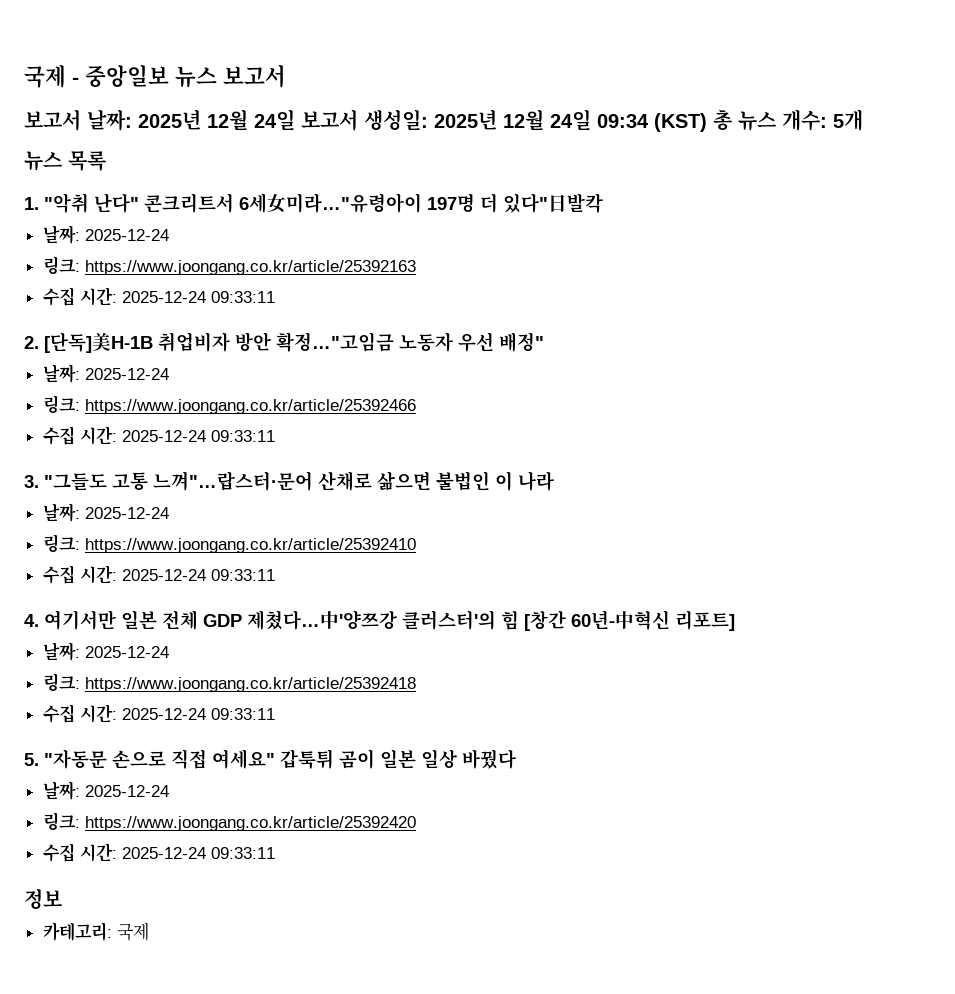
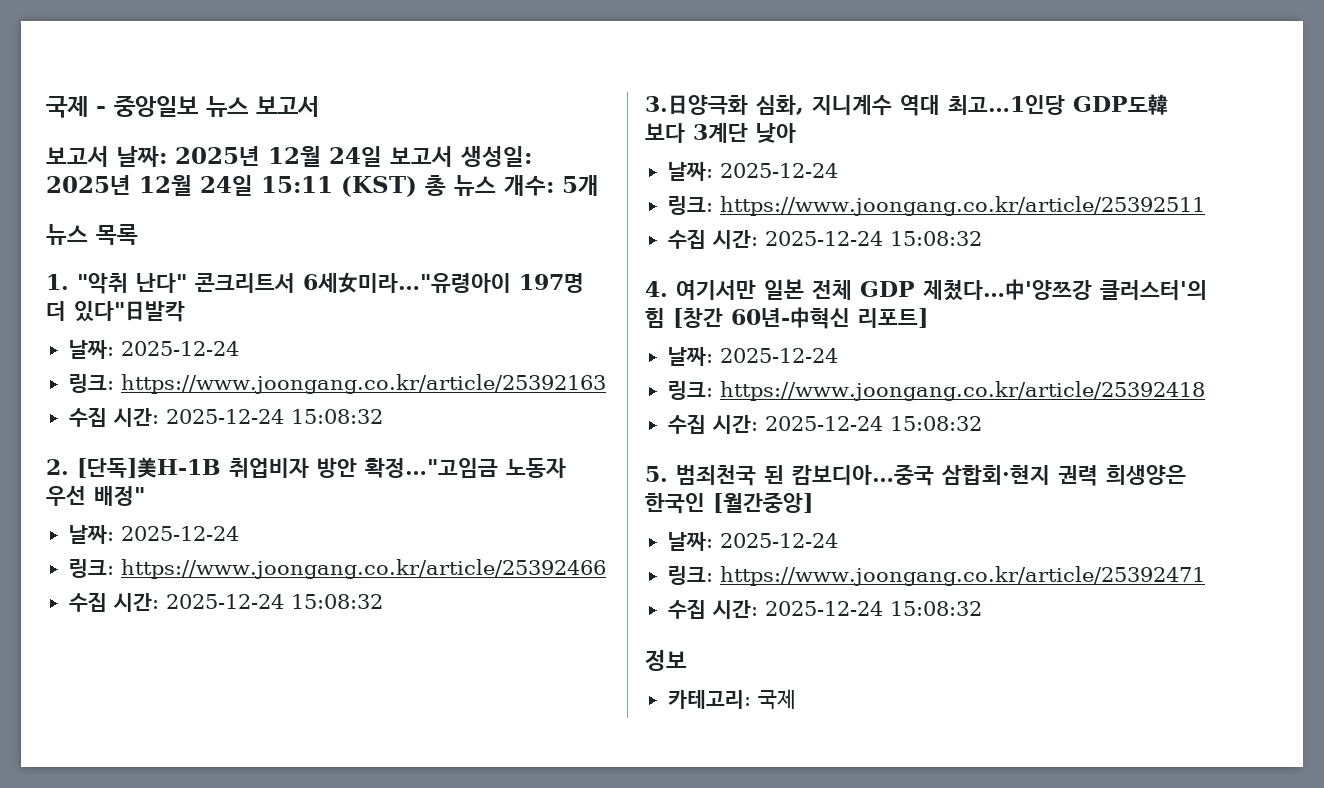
- 보고서 날짜: 2025년 12월 24일 보고서 생성일: 2025년 12월 24일 09:34 (KST) 총 뉴스 개수: 5개
+ 보고서 날짜: 2025년 12월 24일 보고서 생성일: 2025년 12월 24일 15:11 (KST) 총 뉴스 개수: 5개
  링크: https://www.joongang.co.kr/article/25392163
- 수집 시간: 2025-12-24 09:33:11
+ 수집 시간: 2025-12-24 15:08:32
  링크: https://www.joongang.co.kr/article/25392466
- 수집 시간: 2025-12-24 09:33:11
+ 수집 시간: 2025-12-24 15:08:32
- 3. "그들도 고통 느껴"…랍스터·문어 산채로 삶으면 불법인 이 나라
+ 3.日양극화 심화, 지니계수 역대 최고…1인당 GDP도韓보다 3계단 낮아
  날짜: 2025-12-24
- 링크: https://www.joongang.co.kr/article/25392410
- 수집 시간: 2025-12-24 09:33:11
+ 링크: https://www.joongang.co.kr/article/25392511
+ 수집 시간: 2025-12-24 15:08:32
  링크: https://www.joongang.co.kr/article/25392418
- 수집 시간: 2025-12-24 09:33:11
+ 수집 시간: 2025-12-24 15:08:32
- 5. "자동문 손으로 직접 여세요" 갑툭튀 곰이 일본 일상 바꿨다
+ 5. 범죄천국 된 캄보디아…중국 삼합회·현지 권력 희생양은 한국인 [월간중앙]
  날짜: 2025-12-24
- 링크: https://www.joongang.co.kr/article/25392420
- 수집 시간: 2025-12-24 09:33:11
+ 링크: https://www.joongang.co.kr/article/25392471
+ 수집 시간: 2025-12-24 15:08:32

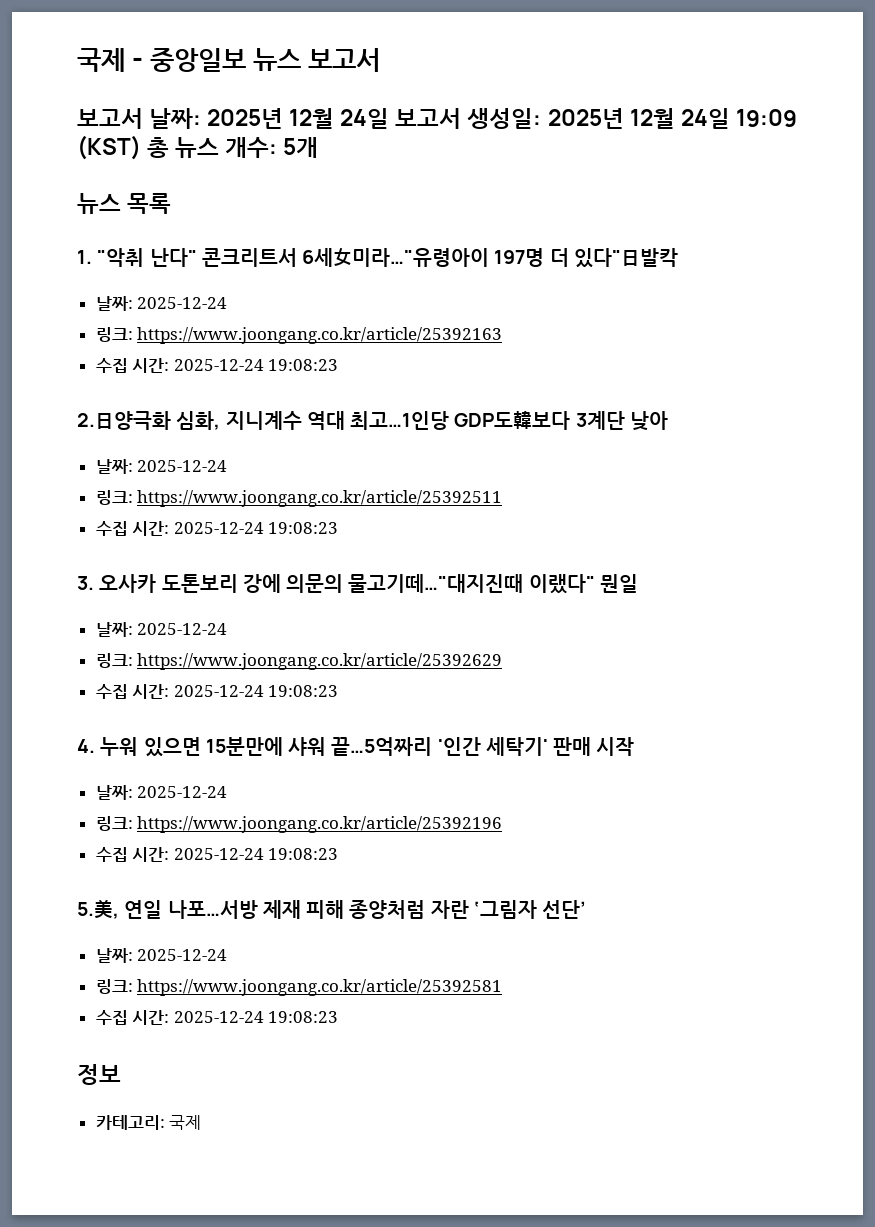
- 보고서 날짜: 2025년 12월 24일 보고서 생성일: 2025년 12월 24일 15:11 (KST) 총 뉴스 개수: 5개
+ 보고서 날짜: 2025년 12월 24일 보고서 생성일: 2025년 12월 24일 19:09 (KST) 총 뉴스 개수: 5개
  링크: https://www.joongang.co.kr/article/25392163
- 수집 시간: 2025-12-24 15:08:32
+ 수집 시간: 2025-12-24 19:08:23
- 2. [단독]美H-1B 취업비자 방안 확정…"고임금 노동자 우선 배정"
- 날짜: 2025-12-24
- 링크: https://www.joongang.co.kr/article/25392466
- 수집 시간: 2025-12-24 15:08:32
- 3.日양극화 심화, 지니계수 역대 최고…1인당 GDP도韓보다 3계단 낮아
+ 2.日양극화 심화, 지니계수 역대 최고…1인당 GDP도韓보다 3계단 낮아
  링크: https://www.joongang.co.kr/article/25392511
- 수집 시간: 2025-12-24 15:08:32
- 4. 여기서만 일본 전체 GDP 제쳤다…中'양쯔강 클러스터'의 힘 [창간 60년-中혁신 리포트]
+ 수집 시간: 2025-12-24 19:08:23
+ 3. 오사카 도톤보리 강에 의문의 물고기떼…"대지진때 이랬다" 뭔일
  날짜: 2025-12-24
- 링크: https://www.joongang.co.kr/article/25392418
- 수집 시간: 2025-12-24 15:08:32
- 5. 범죄천국 된 캄보디아…중국 삼합회·현지 권력 희생양은 한국인 [월간중앙]
+ 링크: https://www.joongang.co.kr/article/25392629
+ 수집 시간: 2025-12-24 19:08:23
+ 4. 누워 있으면 15분만에 샤워 끝…5억짜리 '인간 세탁기' 판매 시작
  날짜: 2025-12-24
- 링크: https://www.joongang.co.kr/article/25392471
- 수집 시간: 2025-12-24 15:08:32
+ 링크: https://www.joongang.co.kr/article/25392196
+ 수집 시간: 2025-12-24 19:08:23
+ 5.美, 연일 나포…서방 제재 피해 종양처럼 자란 ‘그림자 선단’
+ 날짜: 2025-12-24
+ 링크: https://www.joongang.co.kr/article/25392581
+ 수집 시간: 2025-12-24 19:08:23

